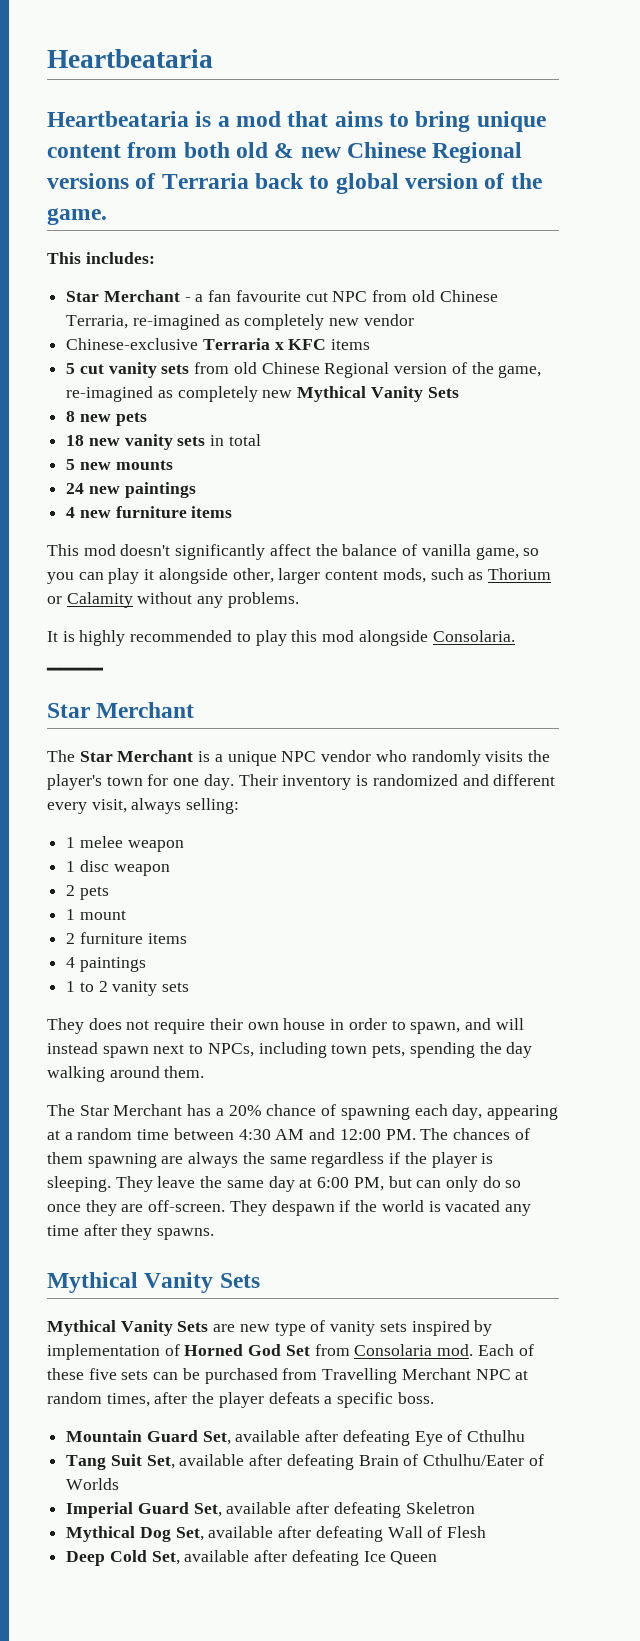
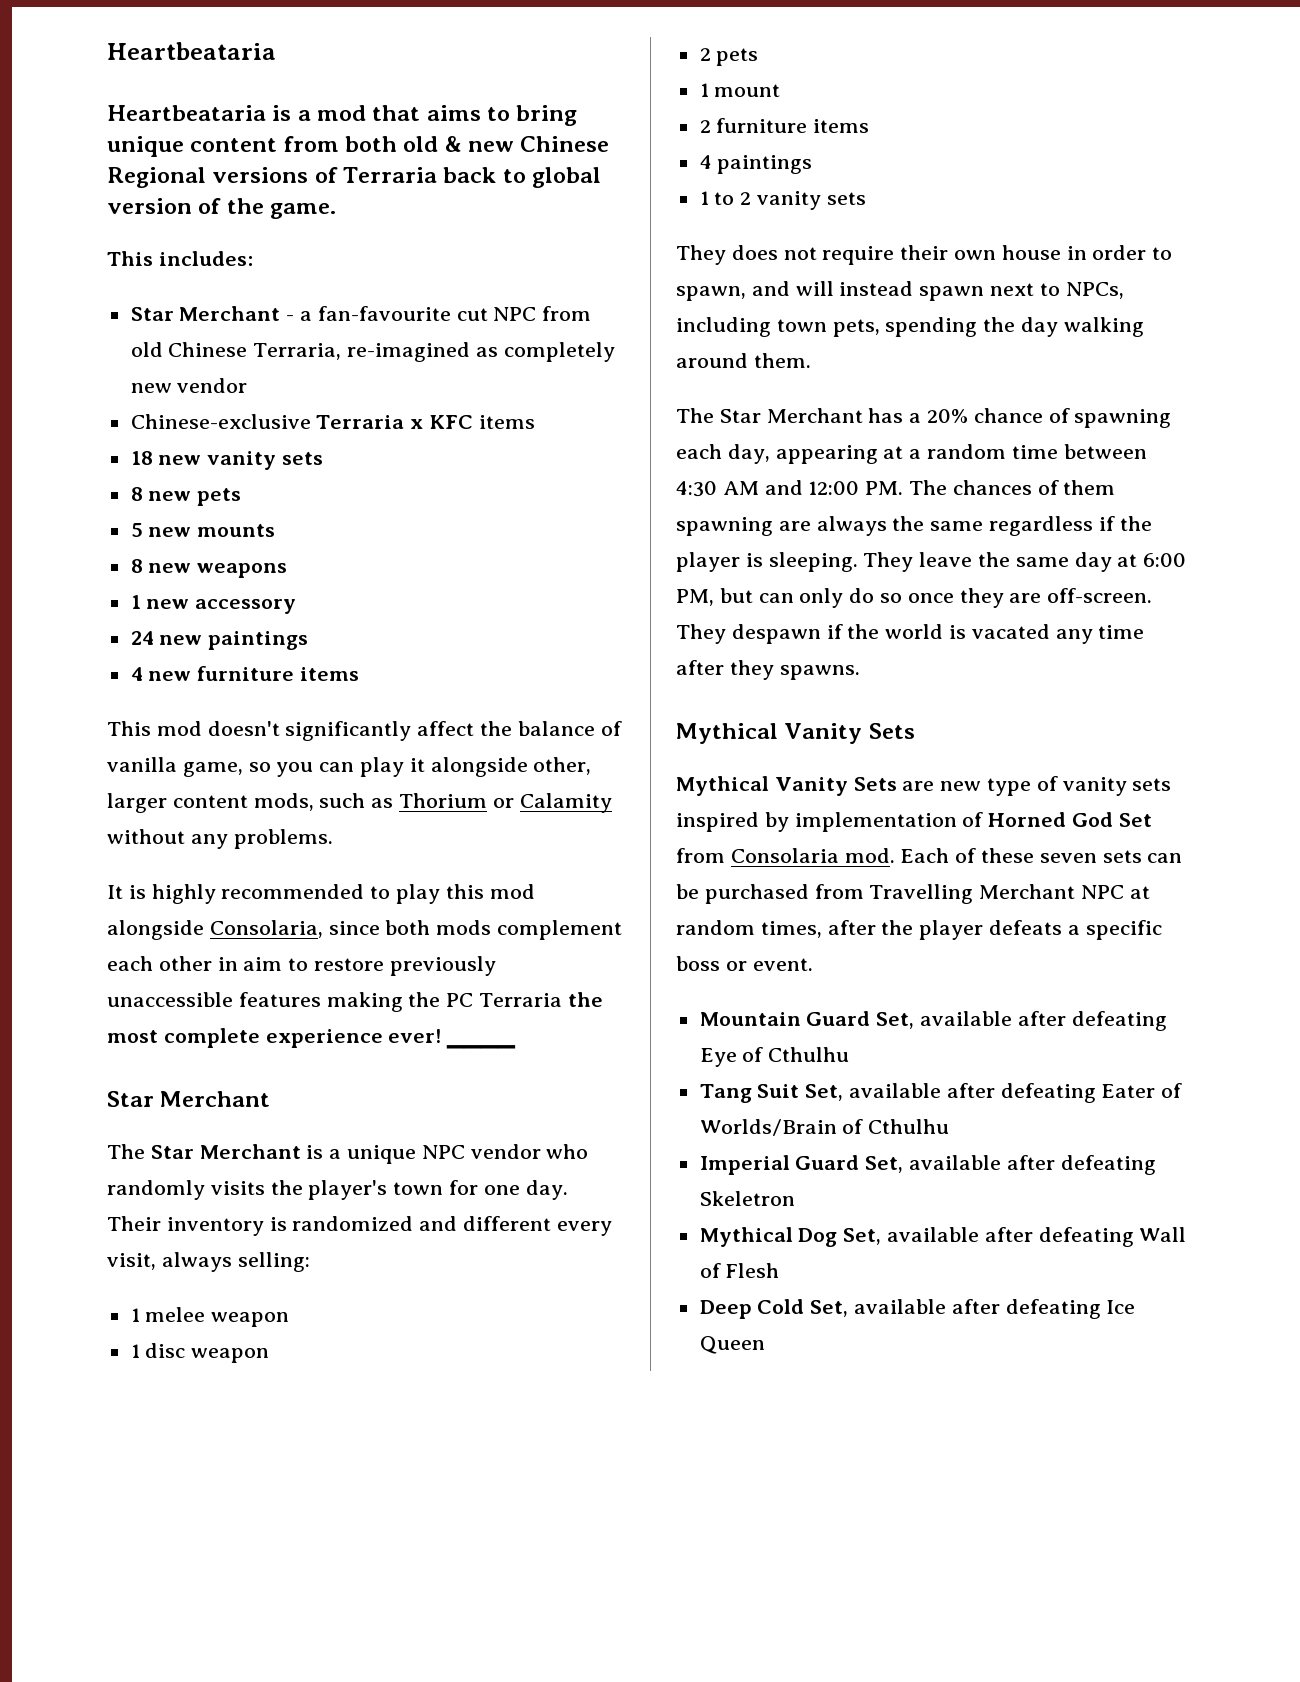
- Star Merchant - a fan favourite cut NPC from old Chinese Terraria, re-imagined as completely new vendor
+ Star Merchant - a fan-favourite cut NPC from old Chinese Terraria, re-imagined as completely new vendor
- 5 cut vanity sets from old Chinese Regional version of the game, re-imagined as completely new Mythical Vanity Sets
+ 18 new vanity sets
  8 new pets
- 18 new vanity sets in total
  5 new mounts
+ 8 new weapons
+ 1 new accessory
- It is highly recommended to play this mod alongside Consolaria.
+ It is highly recommended to play this mod alongside Consolaria, since both mods complement each other in aim to restore previously unaccessible features making the PC Terraria the most complete experience ever!
- Each of these five sets can be purchased from Travelling Merchant NPC at random times, after the player defeats a specific boss.
+ Each of these seven sets can be purchased from Travelling Merchant NPC at random times, after the player defeats a specific boss or event.
- Tang Suit Set, available after defeating Brain of Cthulhu/Eater of Worlds
+ Tang Suit Set, available after defeating Eater of Worlds/Brain of Cthulhu

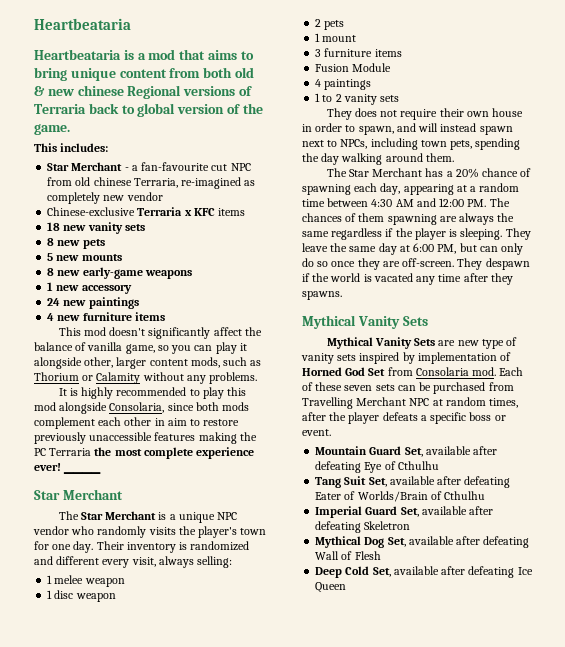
- Heartbeataria is a mod that aims to bring unique content from both old & new Chinese Regional versions of Terraria back to global version of the game.
+ Heartbeataria is a mod that aims to bring unique content from both old & new chinese Regional versions of Terraria back to global version of the game.
- Star Merchant - a fan-favourite cut NPC from old Chinese Terraria, re-imagined as completely new vendor
+ Star Merchant - a fan-favourite cut NPC from old chinese Terraria, re-imagined as completely new vendor
- 8 new weapons
+ 8 new early-game weapons
- 2 furniture items
+ 3 furniture items
+ Fusion Module

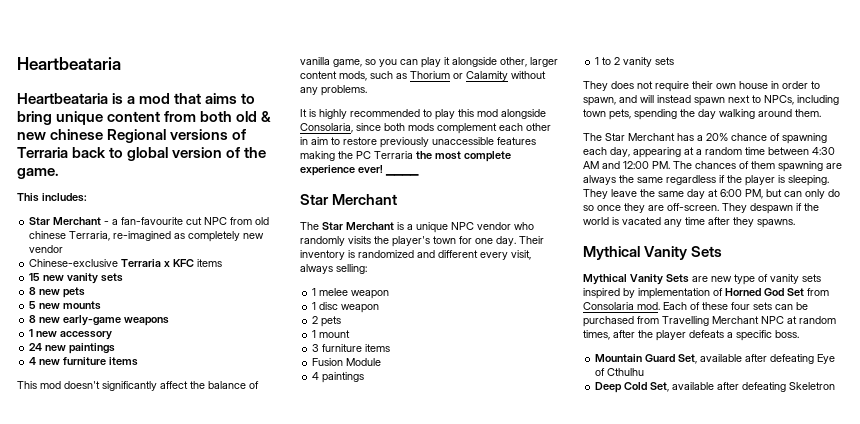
- 18 new vanity sets
+ 15 new vanity sets
- Each of these seven sets can be purchased from Travelling Merchant NPC at random times, after the player defeats a specific boss or event.
+ Each of these four sets can be purchased from Travelling Merchant NPC at random times, after the player defeats a specific boss.
- Tang Suit Set, available after defeating Eater of Worlds/Brain of Cthulhu
- Imperial Guard Set, available after defeating Skeletron
- Mythical Dog Set, available after defeating Wall of Flesh
- Deep Cold Set, available after defeating Ice Queen
+ Deep Cold Set, available after defeating Skeletron

